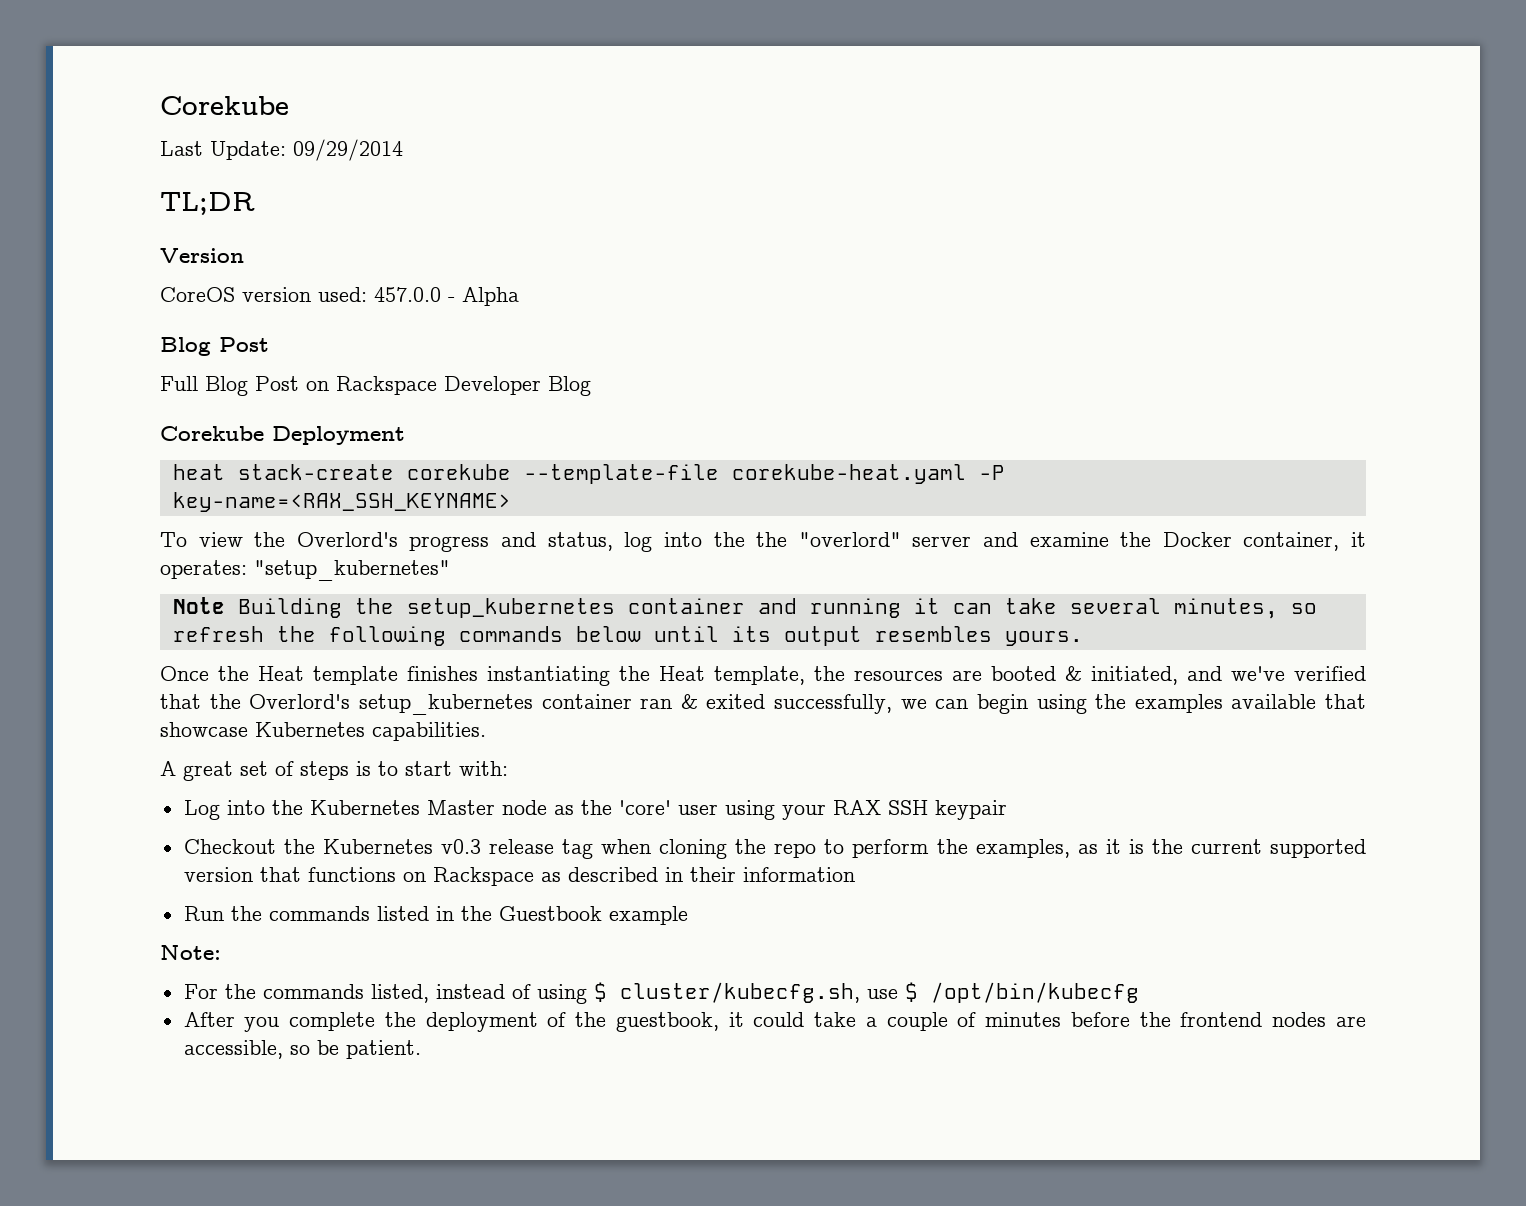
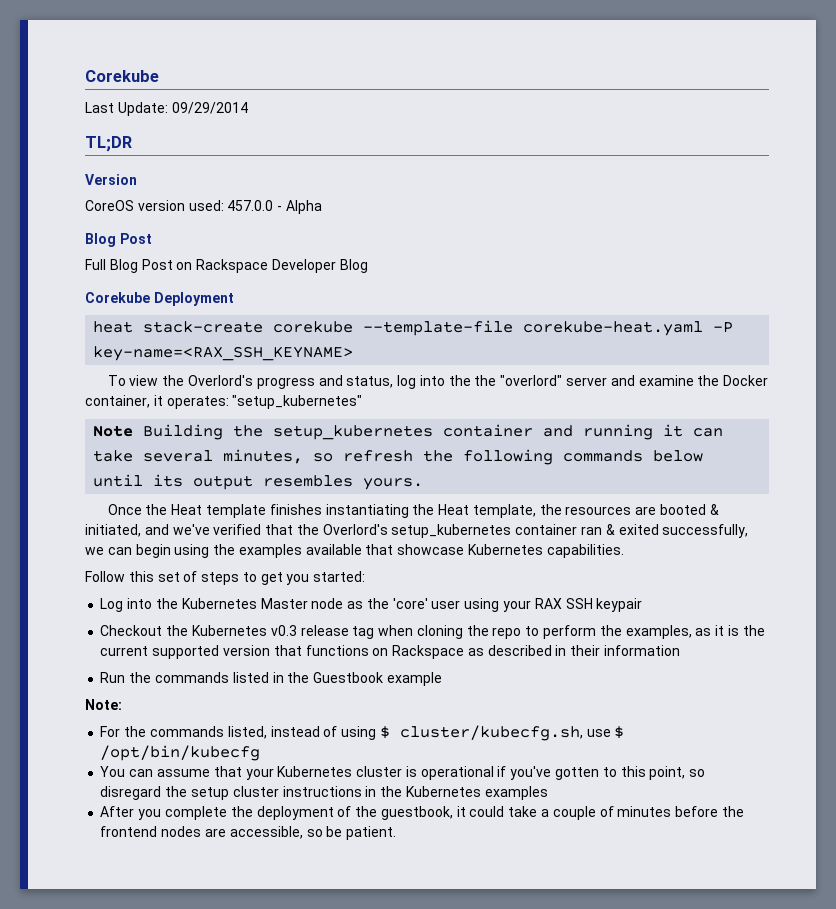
- A great set of steps is to start with:
+ Follow this set of steps to get you started:
+ You can assume that your Kubernetes cluster is operational if you've gotten to this point, so disregard the setup cluster instructions in the Kubernetes examples

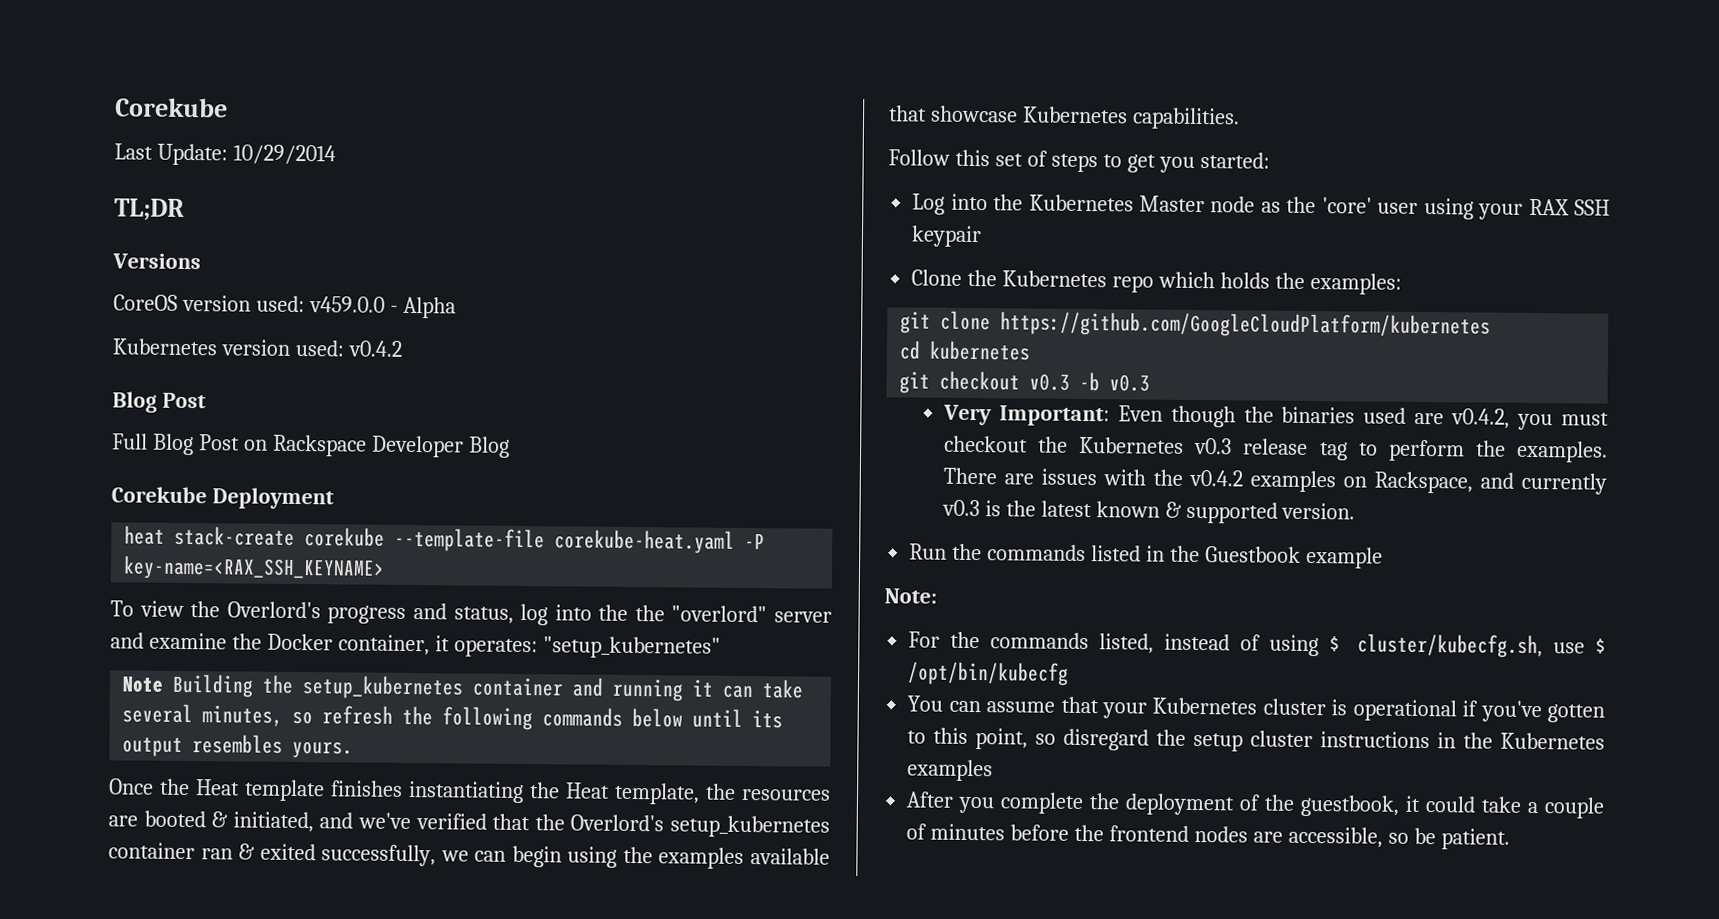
- Last Update: 09/29/2014
+ Last Update: 10/29/2014
- Version
+ Versions
- CoreOS version used: 457.0.0 - Alpha
+ CoreOS version used: v459.0.0 - Alpha
+ Kubernetes version used: v0.4.2
- Checkout the Kubernetes v0.3 release tag when cloning the repo to perform the examples, as it is the current supported version that functions on Rackspace as described in their information
+ Clone the Kubernetes repo which holds the examples:
+ git clone https://github.com/GoogleCloudPlatform/kubernetes
+ cd kubernetes
+ git checkout v0.3 -b v0.3
+ Very Important: Even though the binaries used are v0.4.2, you must checkout the Kubernetes v0.3 release tag to perform the examples. There are issues with the v0.4.2 examples on Rackspace, and currently v0.3 is the latest known & supported version.

